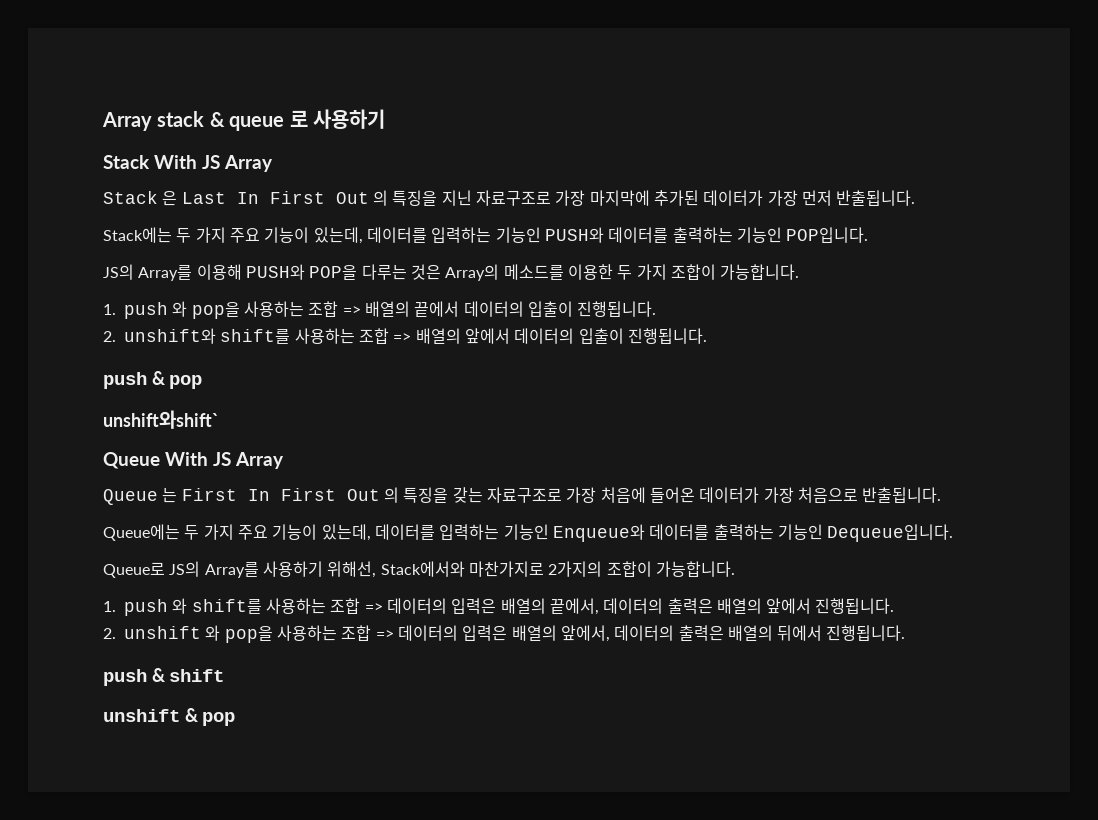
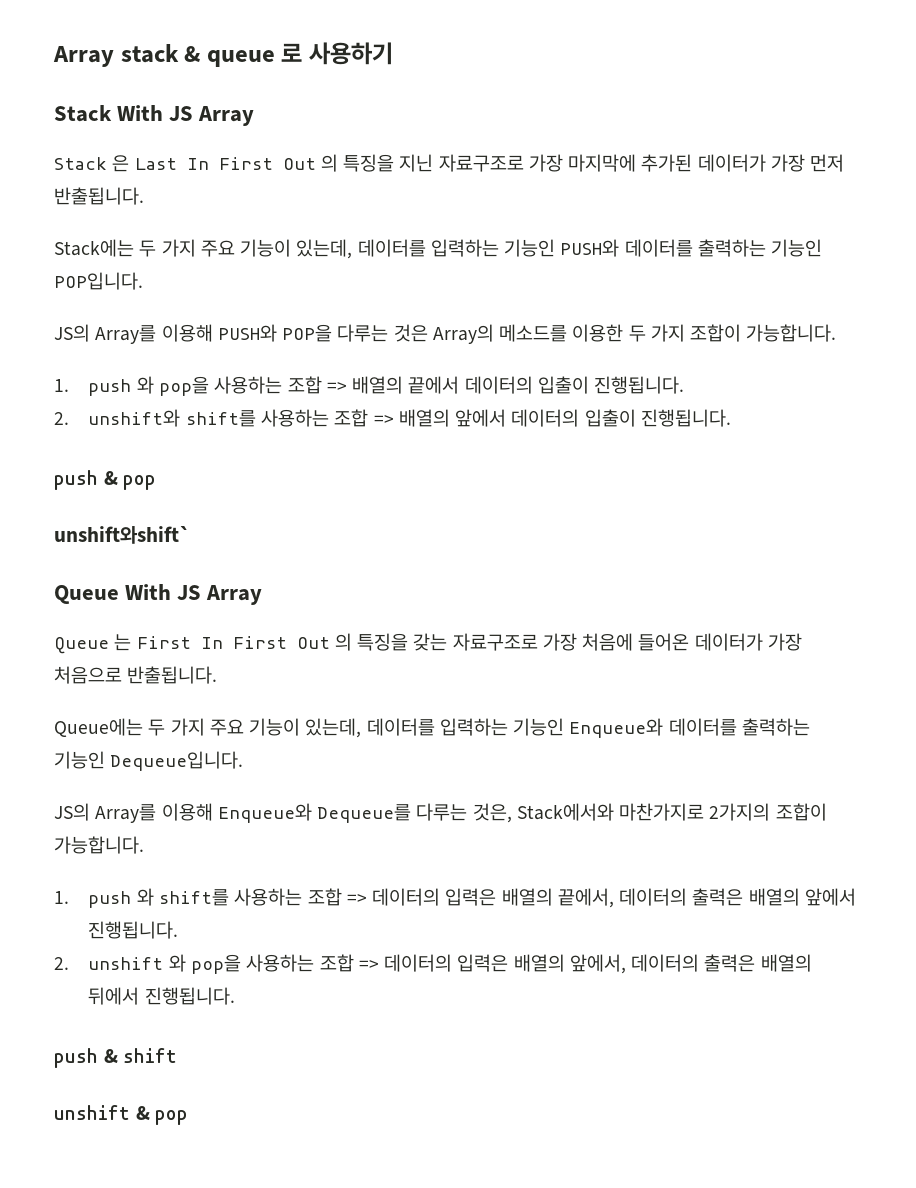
- Queue로 JS의 Array를 사용하기 위해선, Stack에서와 마찬가지로 2가지의 조합이 가능합니다.
+ JS의 Array를 이용해 Enqueue와 Dequeue를 다루는 것은, Stack에서와 마찬가지로 2가지의 조합이 가능합니다.

